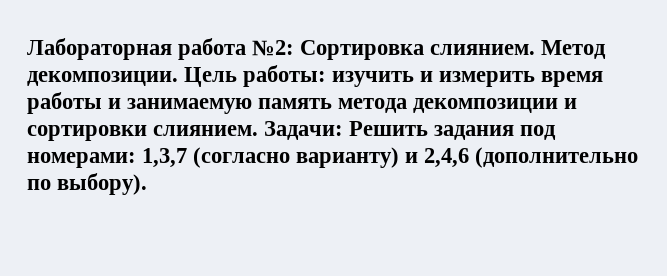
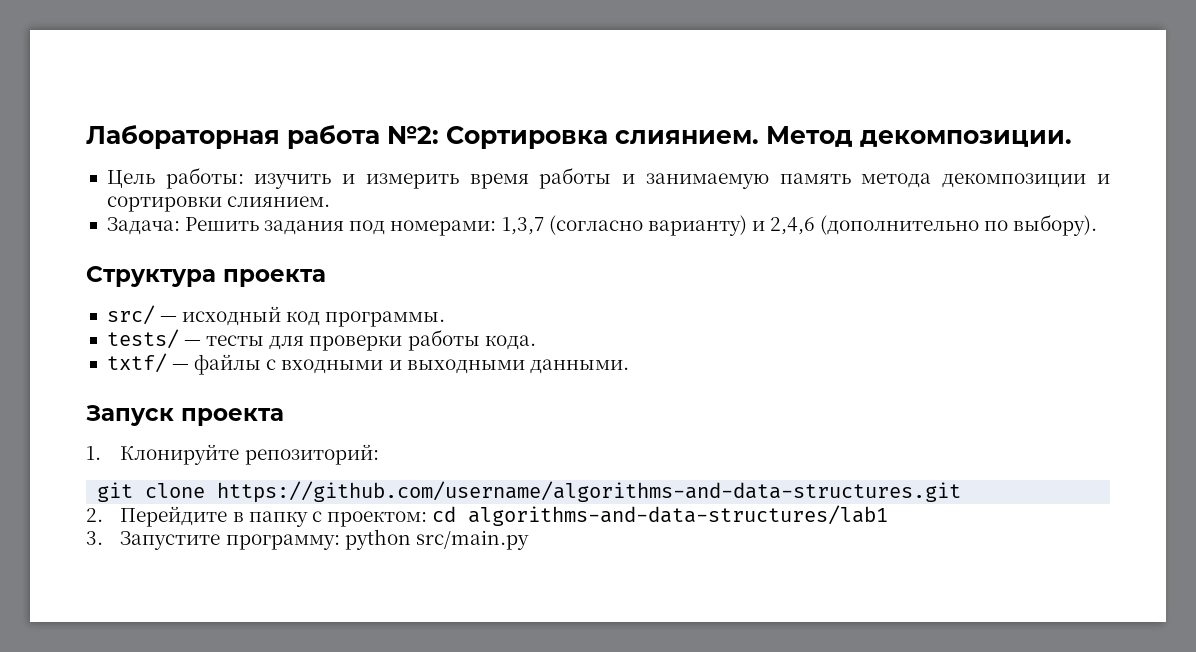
- Метод декомпозиции. Цель работы: изучить и измерить время работы и занимаемую память метода декомпозиции и сортировки слиянием. Задачи: Решить задания под номерами: 1,3,7 (согласно варианту) и 2,4,6 (дополнительно по выбору).
+ Метод декомпозиции.
+ Цель работы: изучить и измерить время работы и занимаемую память метода декомпозиции и сортировки слиянием.
+ Задача: Решить задания под номерами: 1,3,7 (согласно варианту) и 2,4,6 (дополнительно по выбору).
+ Структура проекта
+ src/ — исходный код программы.
+ tests/ — тесты для проверки работы кода.
+ txtf/ — файлы с входными и выходными данными.
+ Запуск проекта
+ 1. Клонируйте репозиторий:
+ git clone https://github.com/username/algorithms-and-data-structures.git
+ 2. Перейдите в папку с проектом: cd algorithms-and-data-structures/lab1
+ 3. Запустите программу: python src/main.py

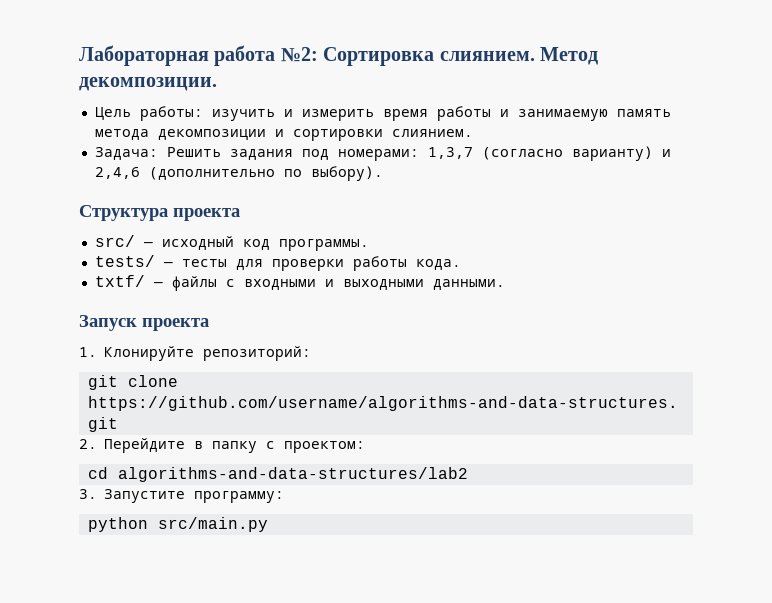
- 2. Перейдите в папку с проектом: cd algorithms-and-data-structures/lab1
+ 2. Перейдите в папку с проектом:
+ cd algorithms-and-data-structures/lab2
- 3. Запустите программу: python src/main.py
+ 3. Запустите программу:
+ python src/main.py

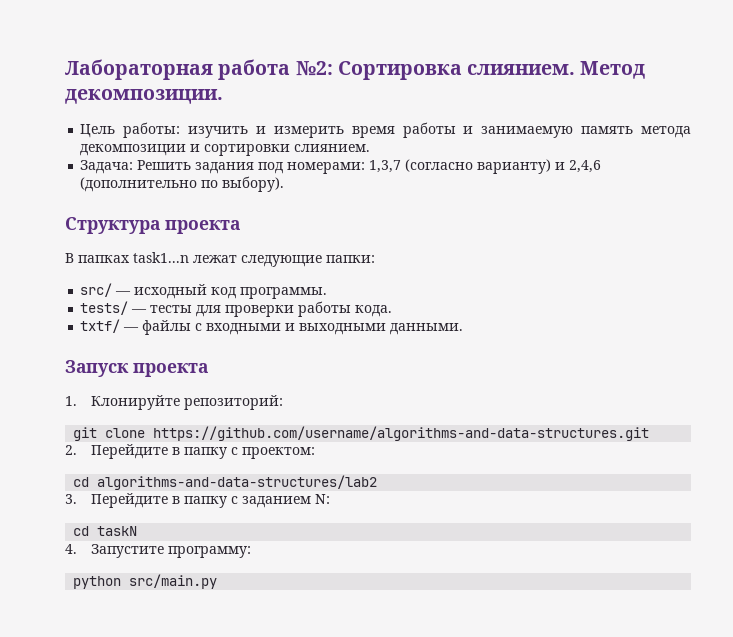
+ В папках task1...n лежат следующие папки:
- 3. Запустите программу:
+ 3. Перейдите в папку с заданием N:
+ cd taskN
+ 4. Запустите программу:

